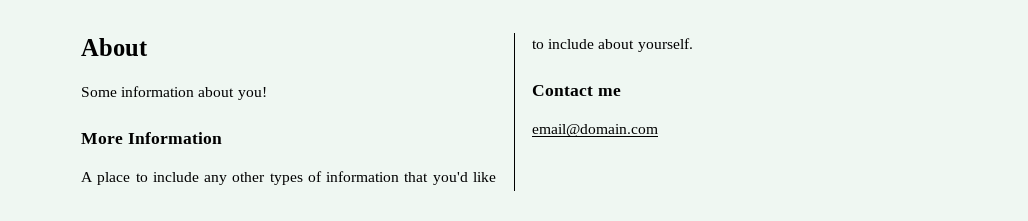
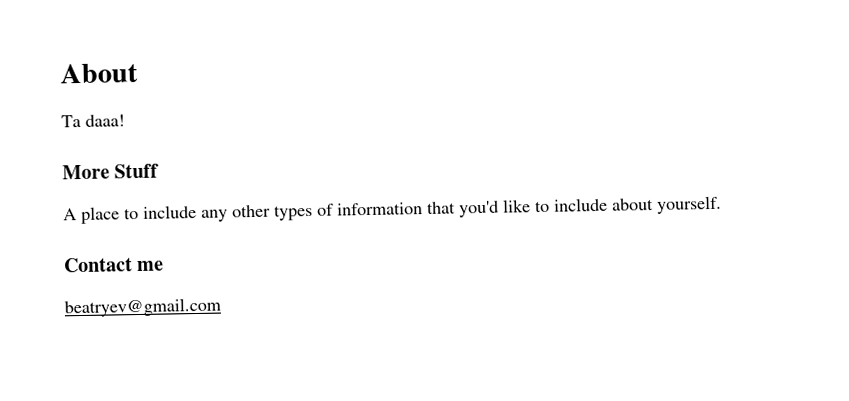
- Some information about you!
+ Ta daaa!
- More Information
+ More Stuff
- email@domain.com
+ beatryev@gmail.com

